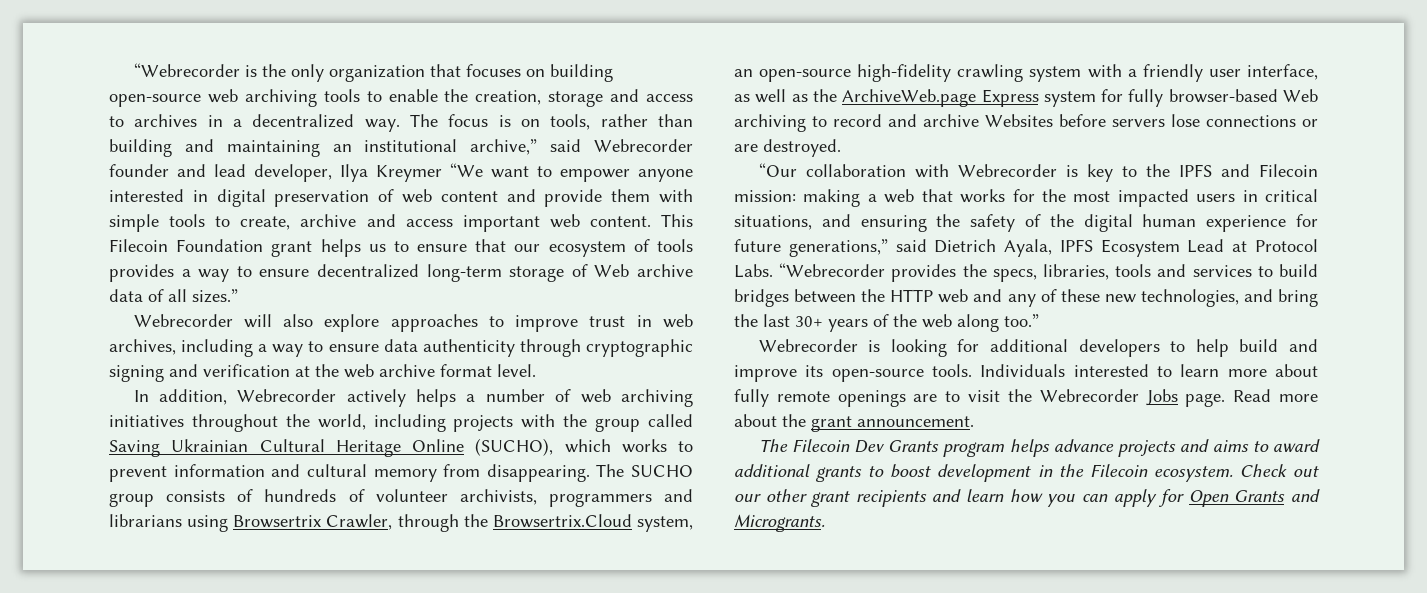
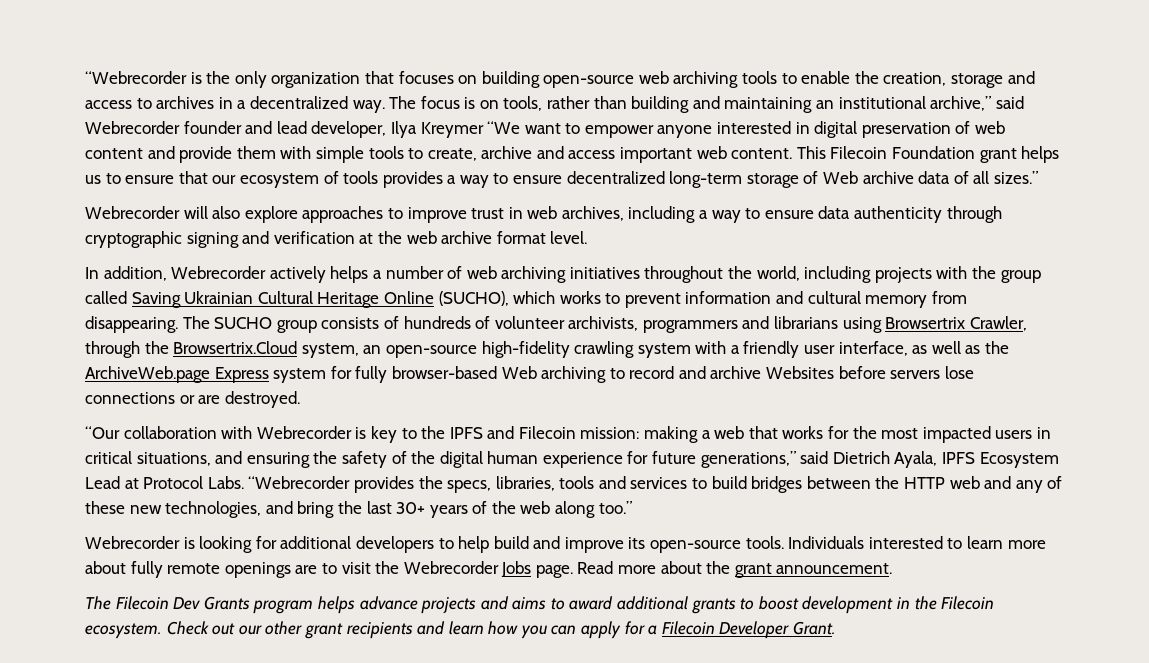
- Check out our other grant recipients and learn how you can apply for Open Grants and Microgrants.
+ Check out our other grant recipients and learn how you can apply for a Filecoin Developer Grant.

